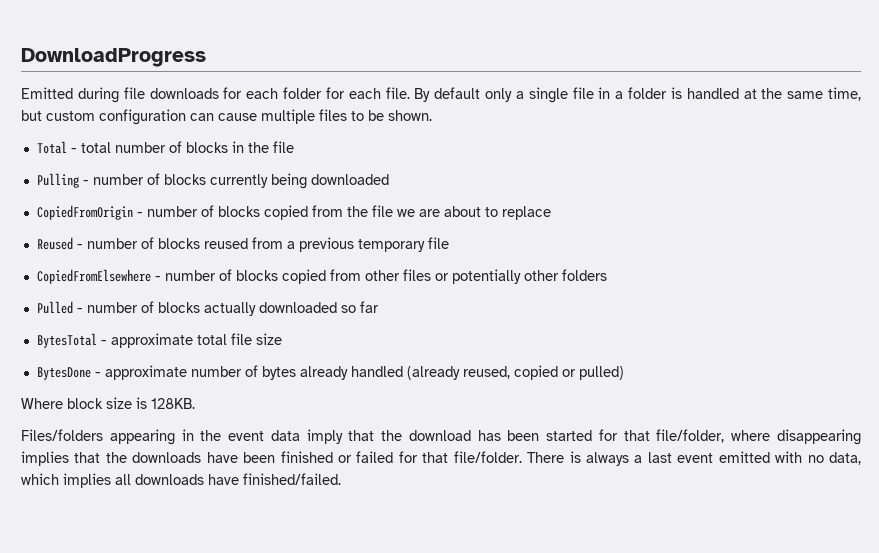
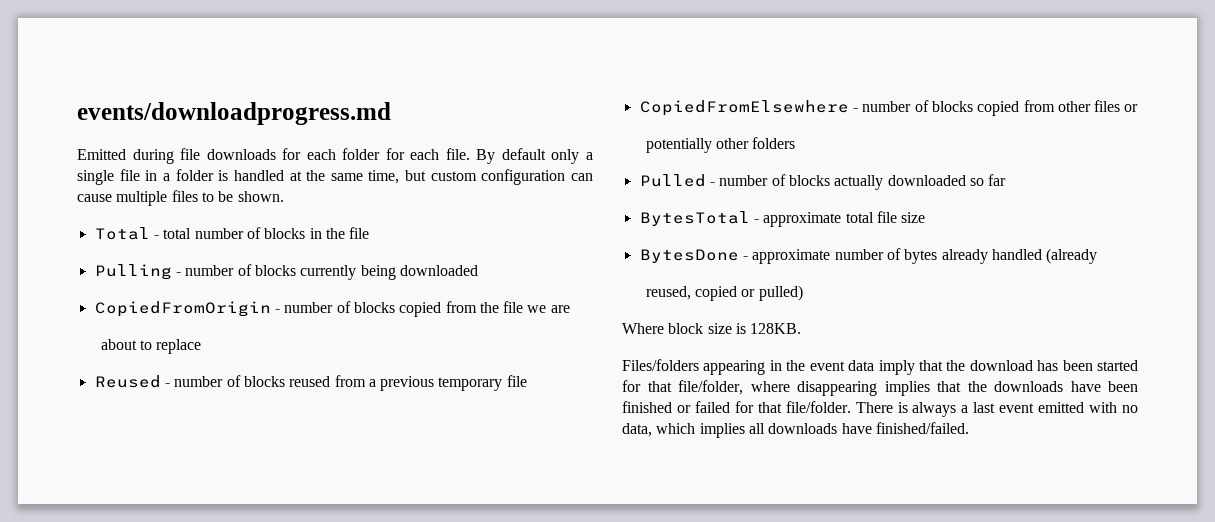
- DownloadProgress
+ events/downloadprogress.md
- CopiedFromOrigin - number of blocks copied from the file we are about to replace
+ CopiedFromOrigin - number of blocks copied from the file we are
+ about to replace
- CopiedFromElsewhere - number of blocks copied from other files or potentially other folders
+ CopiedFromElsewhere - number of blocks copied from other files or
+ potentially other folders
- BytesDone - approximate number of bytes already handled (already reused, copied or pulled)
+ BytesDone - approximate number of bytes already handled (already
+ reused, copied or pulled)

